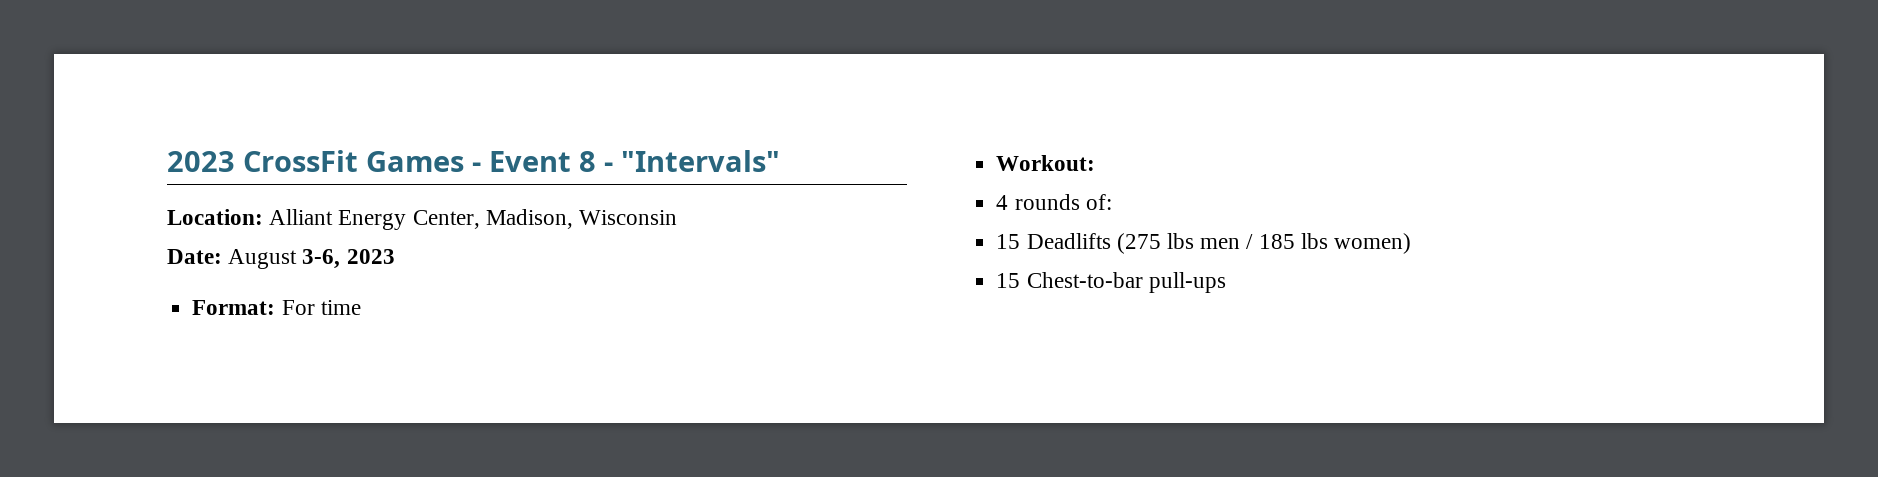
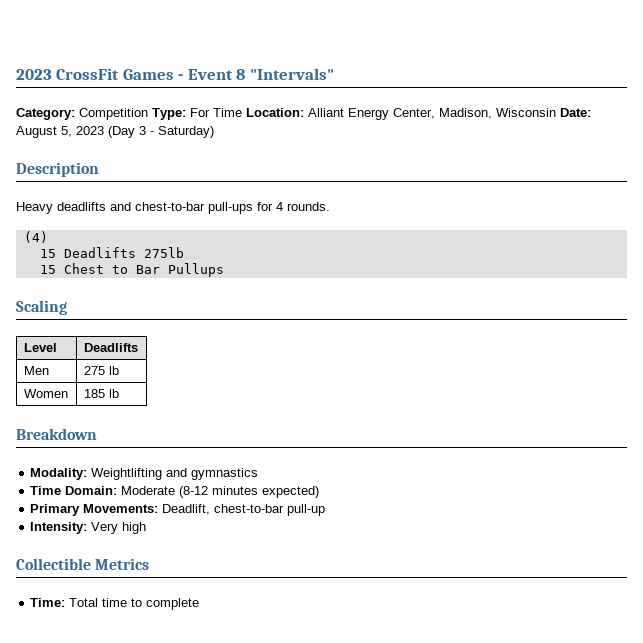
- 2023 CrossFit Games - Event 8 - "Intervals"
+ 2023 CrossFit Games - Event 8 "Intervals"
- Location: Alliant Energy Center, Madison, Wisconsin
- Date: August 3-6, 2023
- Format: For time
- Workout:
- 4 rounds of:
- 15 Deadlifts (275 lbs men / 185 lbs women)
- 15 Chest-to-bar pull-ups
+ Category: Competition Type: For Time Location: Alliant Energy Center, Madison, Wisconsin Date: August 5, 2023 (Day 3 - Saturday)
+ Description
+ Heavy deadlifts and chest-to-bar pull-ups for 4 rounds.
+ (4)
+ 15 Deadlifts 275lb
+ 15 Chest to Bar Pullups
+ Scaling
+ Level | Deadlifts
+ Men | 275 lb
+ Women | 185 lb
+ Breakdown
+ Modality: Weightlifting and gymnastics
+ Time Domain: Moderate (8-12 minutes expected)
+ Primary Movements: Deadlift, chest-to-bar pull-up
+ Intensity: Very high
+ Collectible Metrics
+ Time: Total time to complete

